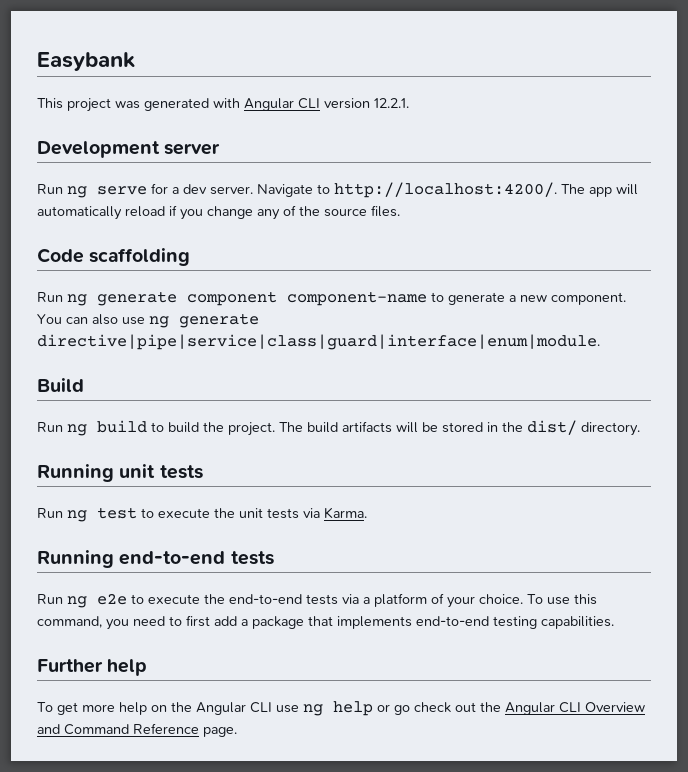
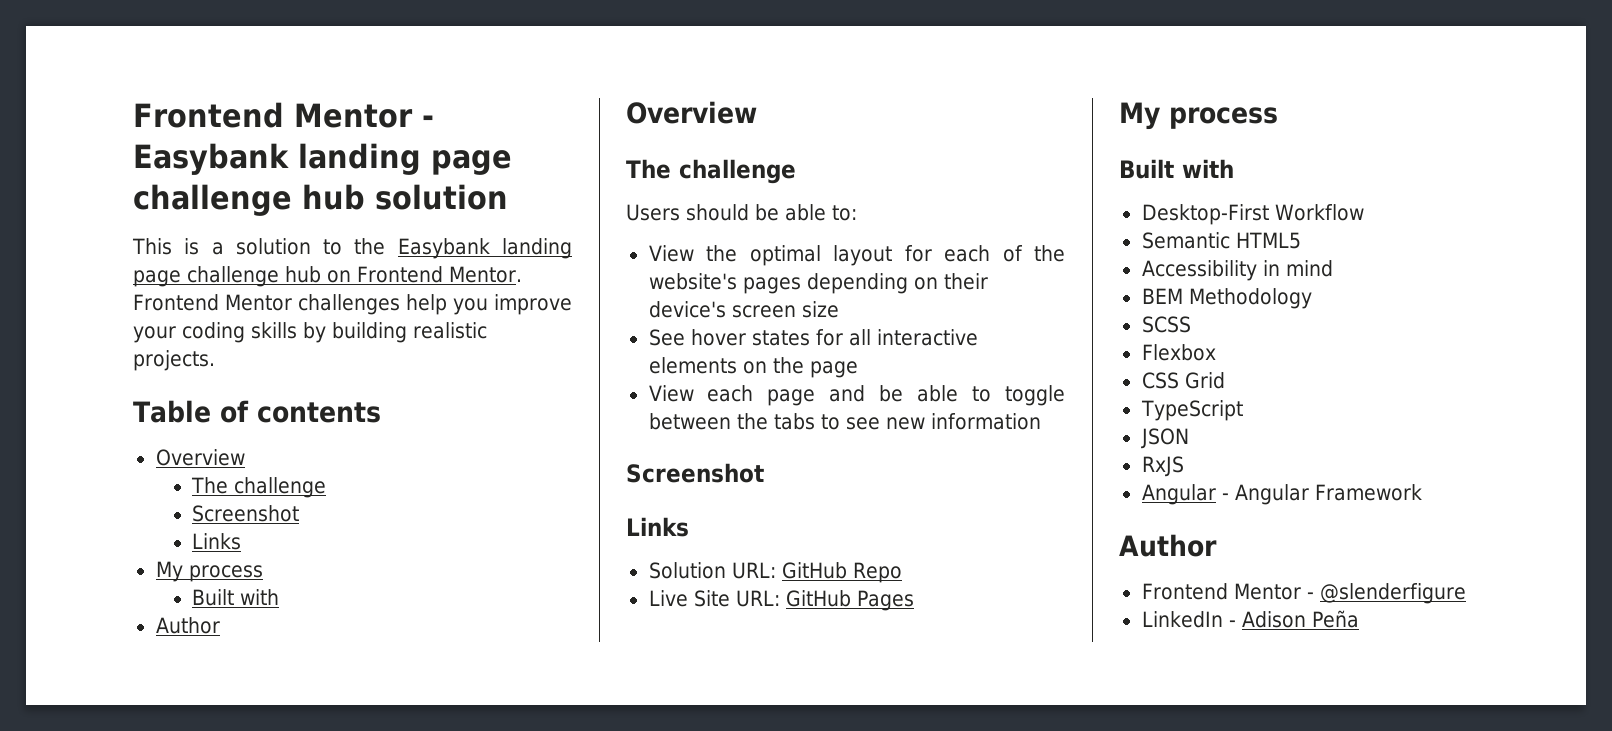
- Easybank
- This project was generated with Angular CLI version 12.2.1.
- Development server
- Run ng serve for a dev server. Navigate to http://localhost:4200/. The app will automatically reload if you change any of the source files.
- Code scaffolding
- Run ng generate component component-name to generate a new component. You can also use ng generate directive|pipe|service|class|guard|interface|enum|module.
- Build
- Run ng build to build the project. The build artifacts will be stored in the dist/ directory.
- Running unit tests
- Run ng test to execute the unit tests via Karma.
- Running end-to-end tests
- Run ng e2e to execute the end-to-end tests via a platform of your choice. To use this command, you need to first add a package that implements end-to-end testing capabilities.
- Further help
- To get more help on the Angular CLI use ng help or go check out the Angular CLI Overview and Command Reference page.
+ Frontend Mentor - Easybank landing page challenge hub solution
+ This is a solution to the Easybank landing page challenge hub on Frontend Mentor. Frontend Mentor challenges help you improve your coding skills by building realistic projects.
+ Table of contents
+ Overview
+ The challenge
+ Screenshot
+ Links
+ My process
+ Built with
+ Author
+ Overview
+ The challenge
+ Users should be able to:
+ View the optimal layout for each of the website's pages depending on their device's screen size
+ See hover states for all interactive elements on the page
+ View each page and be able to toggle between the tabs to see new information
+ Screenshot
+ Links
+ Solution URL: GitHub Repo
+ Live Site URL: GitHub Pages
+ My process
+ Built with
+ Desktop-First Workflow
+ Semantic HTML5
+ Accessibility in mind
+ BEM Methodology
+ SCSS
+ Flexbox
+ CSS Grid
+ TypeScript
+ JSON
+ RxJS
+ Angular - Angular Framework
+ Author
+ Frontend Mentor - @slenderfigure
+ LinkedIn - Adison Peña

